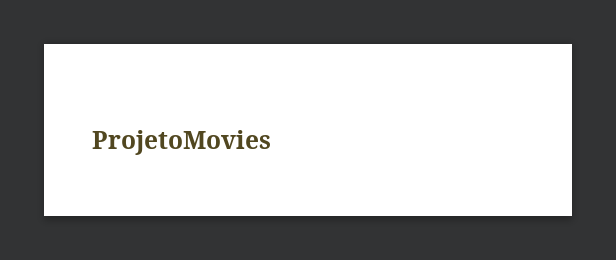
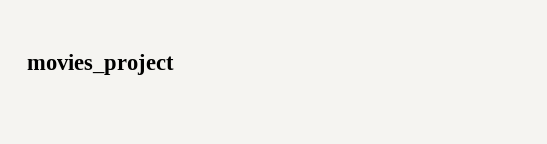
- ProjetoMovies
+ movies_project

